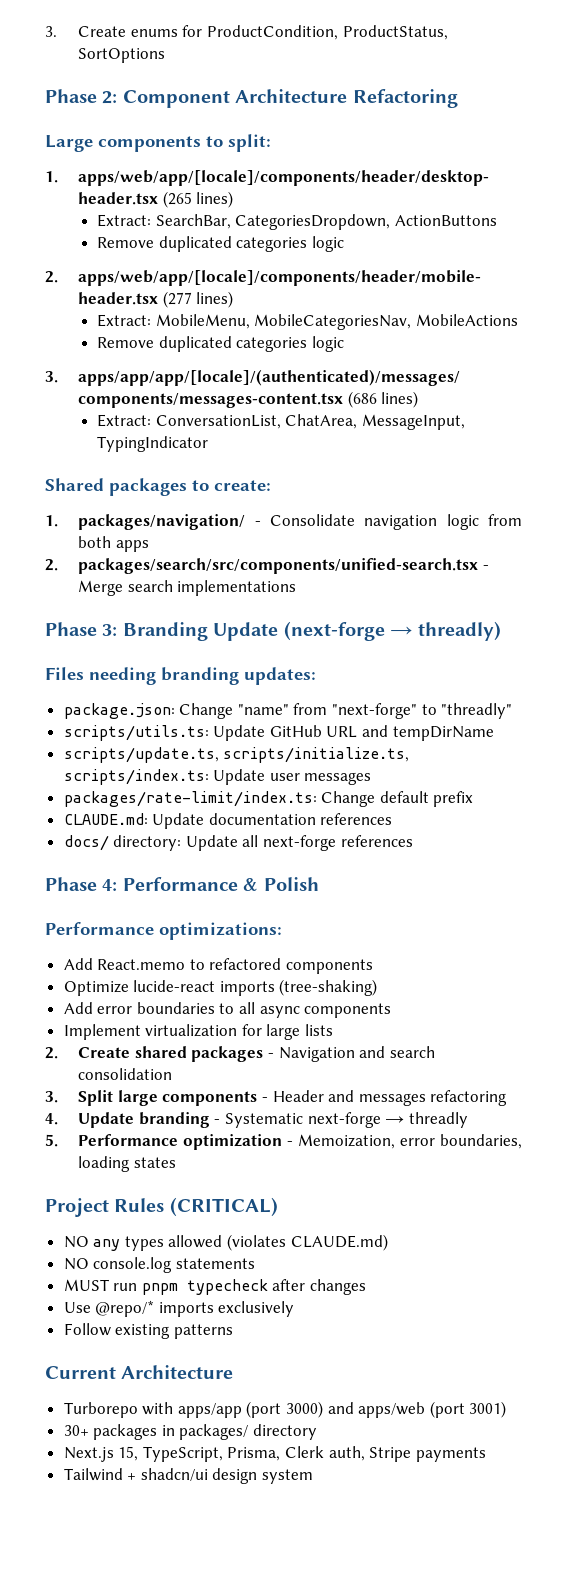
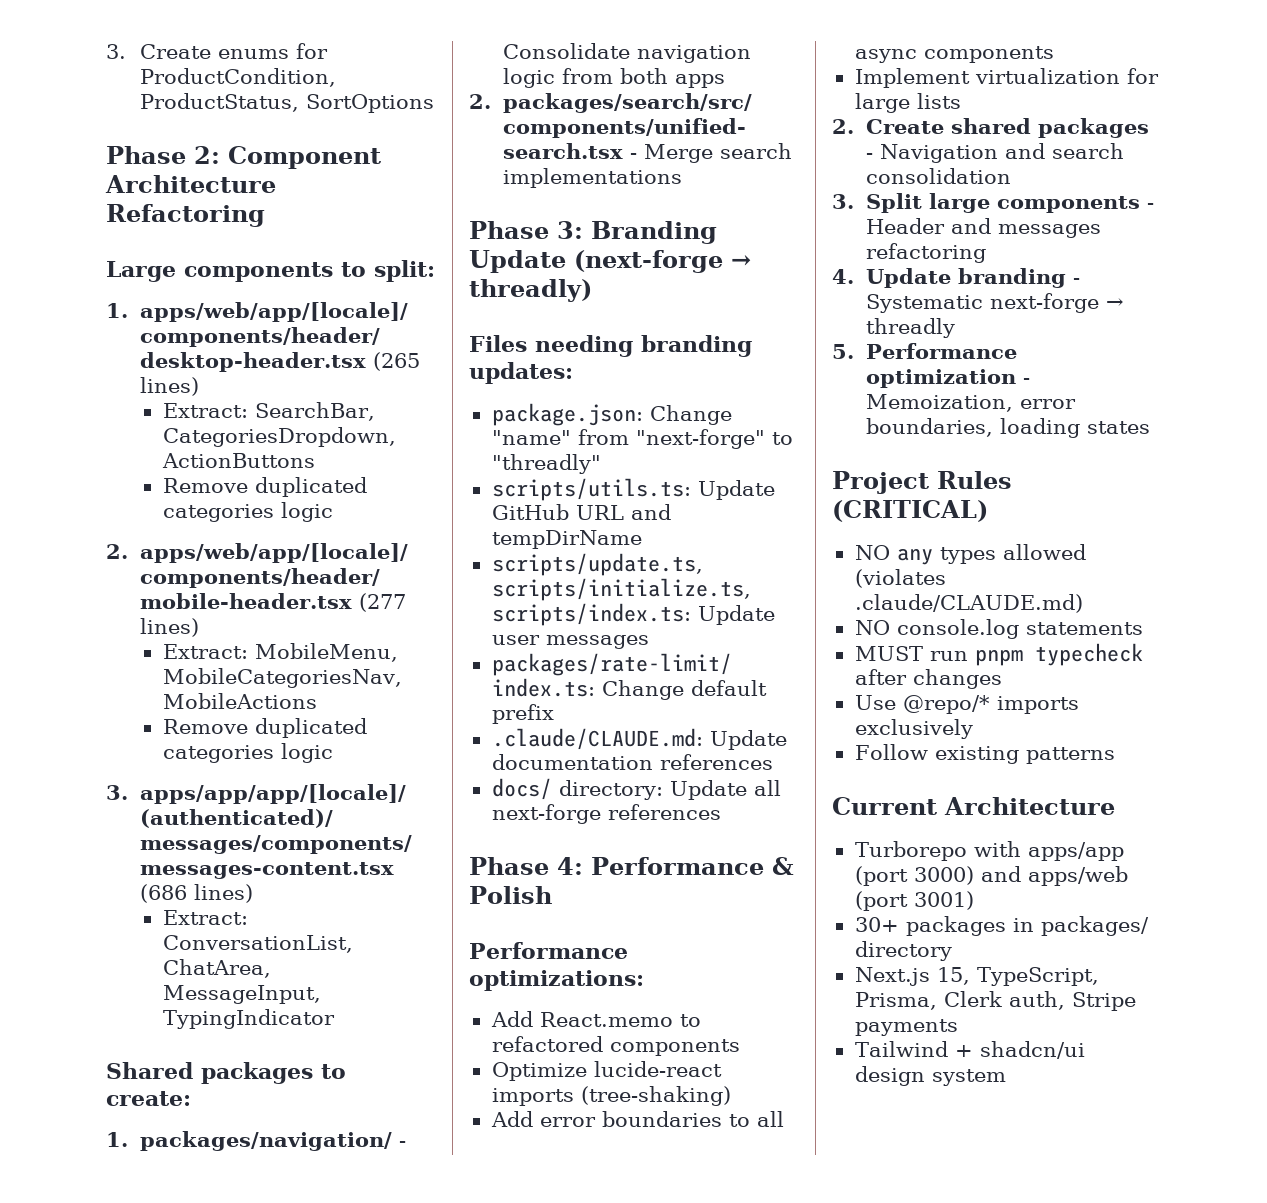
- CLAUDE.md: Update documentation references
+ .claude/CLAUDE.md: Update documentation references
- NO any types allowed (violates CLAUDE.md)
+ NO any types allowed (violates .claude/CLAUDE.md)

